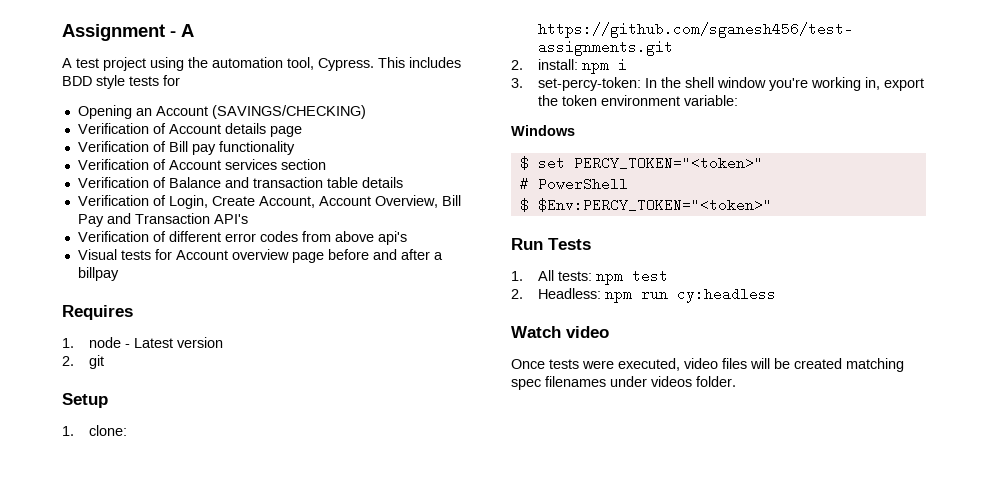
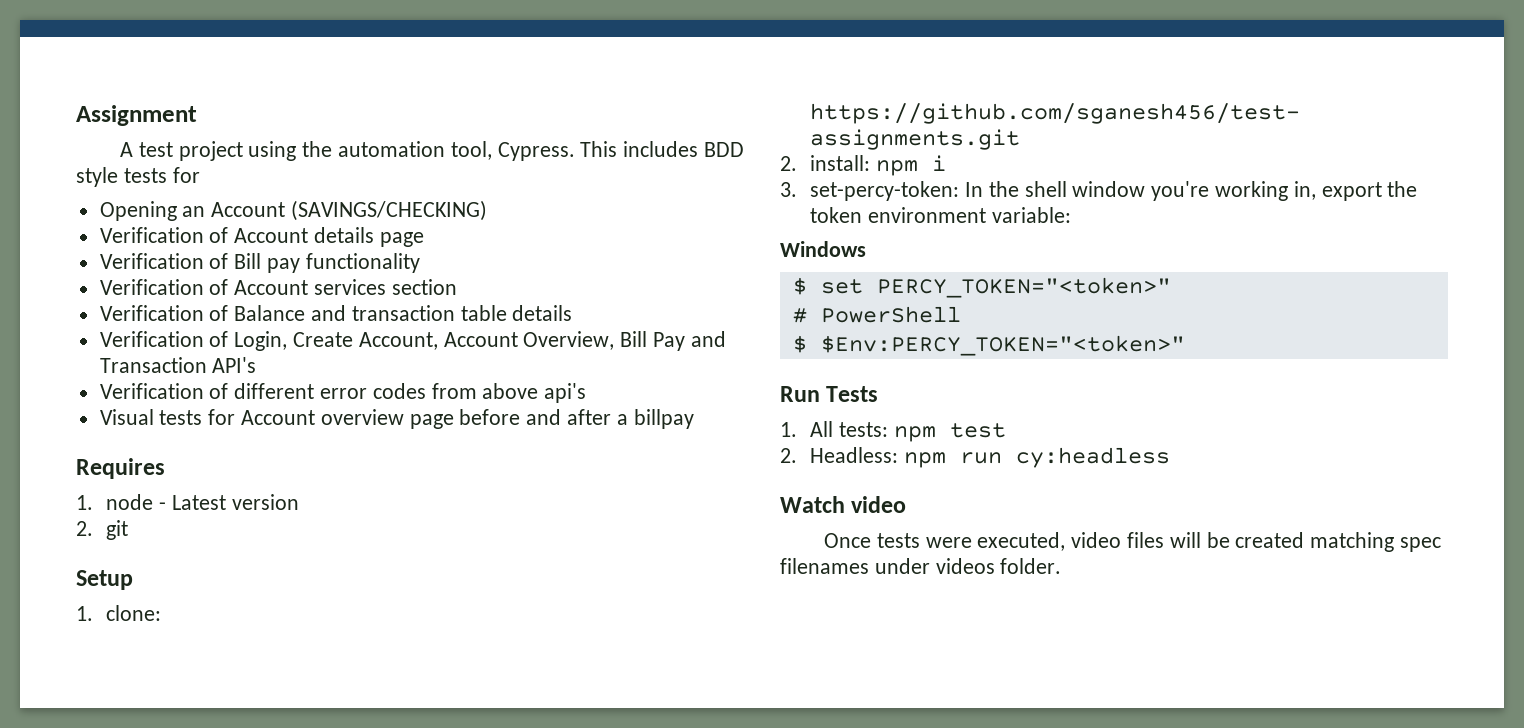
- Assignment - A
+ Assignment

